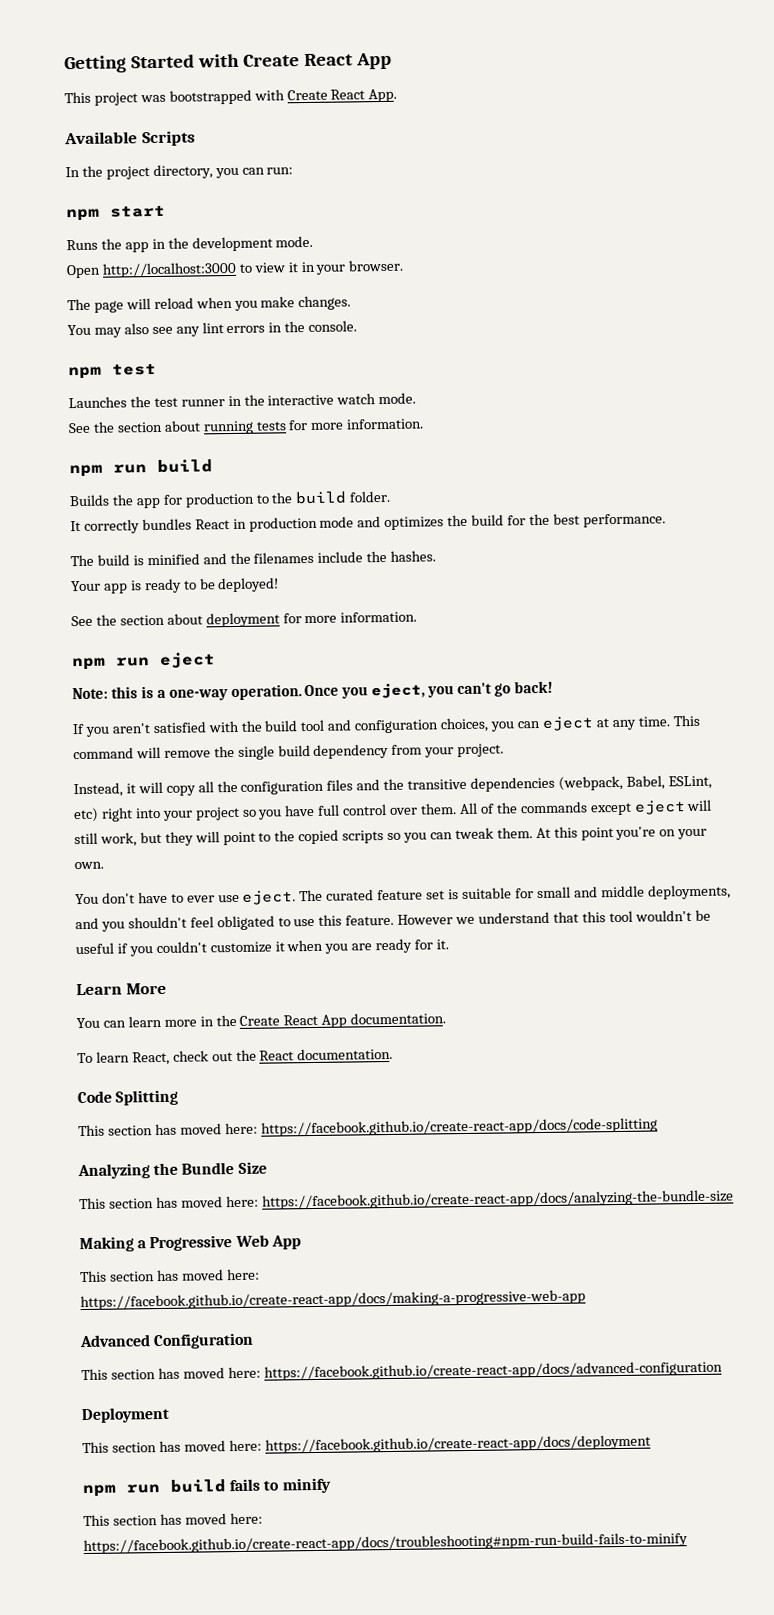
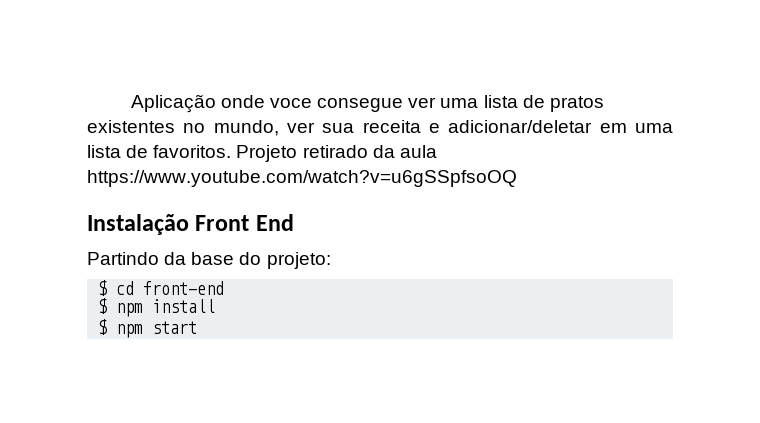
- Getting Started with Create React App
- This project was bootstrapped with Create React App.
- Available Scripts
- In the project directory, you can run:
- npm start
- Runs the app in the development mode.
- Open http://localhost:3000 to view it in your browser.
- The page will reload when you make changes.
- You may also see any lint errors in the console.
- npm test
- Launches the test runner in the interactive watch mode.
- See the section about running tests for more information.
- npm run build
- Builds the app for production to the build folder.
- It correctly bundles React in production mode and optimizes the build for the best performance.
- The build is minified and the filenames include the hashes.
- Your app is ready to be deployed!
- See the section about deployment for more information.
- npm run eject
- Note: this is a one-way operation. Once you eject, you can't go back!
- If you aren't satisfied with the build tool and configuration choices, you can eject at any time. This command will remove the single build dependency from your project.
- Instead, it will copy all the configuration files and the transitive dependencies (webpack, Babel, ESLint, etc) right into your project so you have full control over them. All of the commands except eject will still work, but they will point to the copied scripts so you can tweak them. At this point you're on your own.
- You don't have to ever use eject. The curated feature set is suitable for small and middle deployments, and you shouldn't feel obligated to use this feature. However we understand that this tool wouldn't be useful if you couldn't customize it when you are ready for it.
- Learn More
- You can learn more in the Create React App documentation.
- To learn React, check out the React documentation.
- Code Splitting
- This section has moved here: https://facebook.github.io/create-react-app/docs/code-splitting
- Analyzing the Bundle Size
- This section has moved here: https://facebook.github.io/create-react-app/docs/analyzing-the-bundle-size
- Making a Progressive Web App
- This section has moved here: https://facebook.github.io/create-react-app/docs/making-a-progressive-web-app
- Advanced Configuration
- This section has moved here: https://facebook.github.io/create-react-app/docs/advanced-configuration
- Deployment
- This section has moved here: https://facebook.github.io/create-react-app/docs/deployment
- npm run build fails to minify
- This section has moved here: https://facebook.github.io/create-react-app/docs/troubleshooting#npm-run-build-fails-to-minify
+ Aplicação onde voce consegue ver uma lista de pratos existentes no mundo, ver sua receita e adicionar/deletar em uma lista de favoritos. Projeto retirado da aula https://www.youtube.com/watch?v=u6gSSpfsoOQ
+ Instalação Front End
+ Partindo da base do projeto:
+ $ cd front-end
+ $ npm install
+ $ npm start

